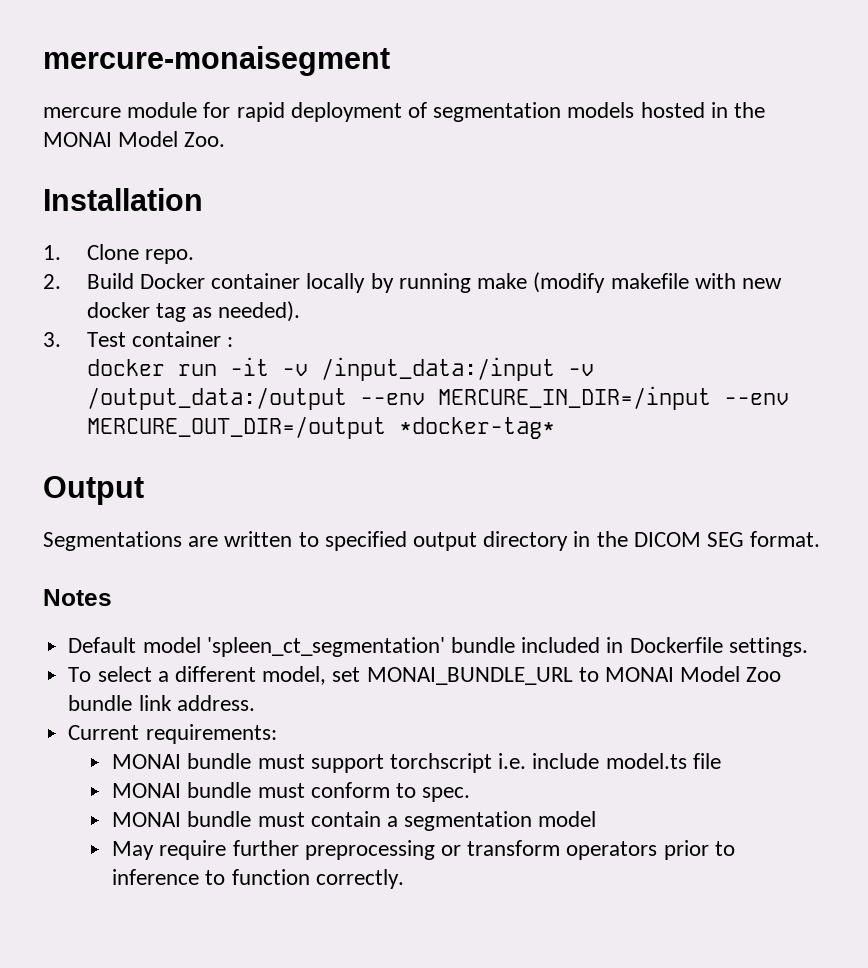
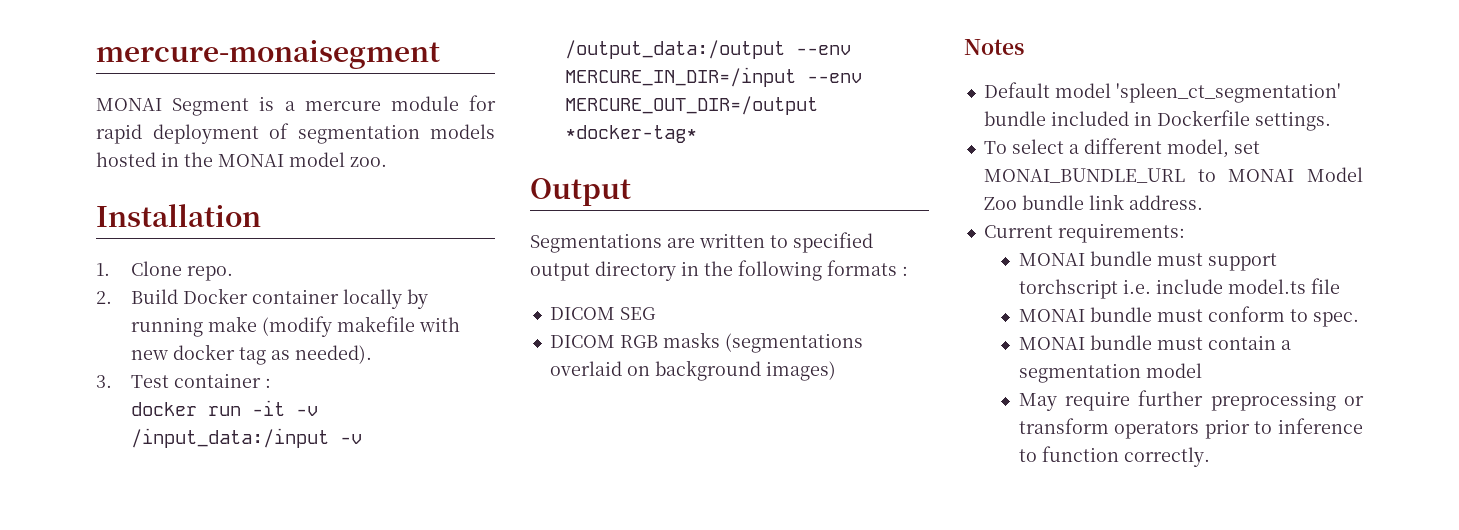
- mercure module for rapid deployment of segmentation models hosted in the MONAI Model Zoo.
+ MONAI Segment is a mercure module for rapid deployment of segmentation models hosted in the MONAI model zoo.
- Segmentations are written to specified output directory in the DICOM SEG format.
+ Segmentations are written to specified output directory in the following formats :
+ DICOM SEG
+ DICOM RGB masks (segmentations overlaid on background images)

